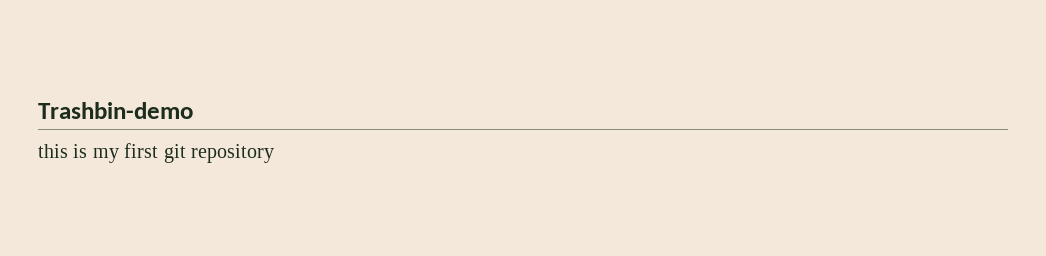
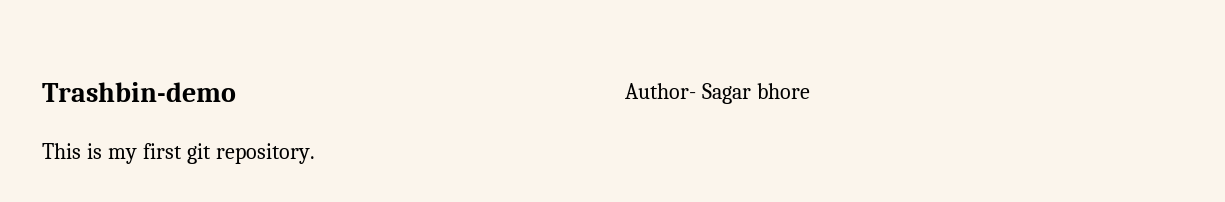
- this is my first git repository
+ This is my first git repository.
+ Author- Sagar bhore

